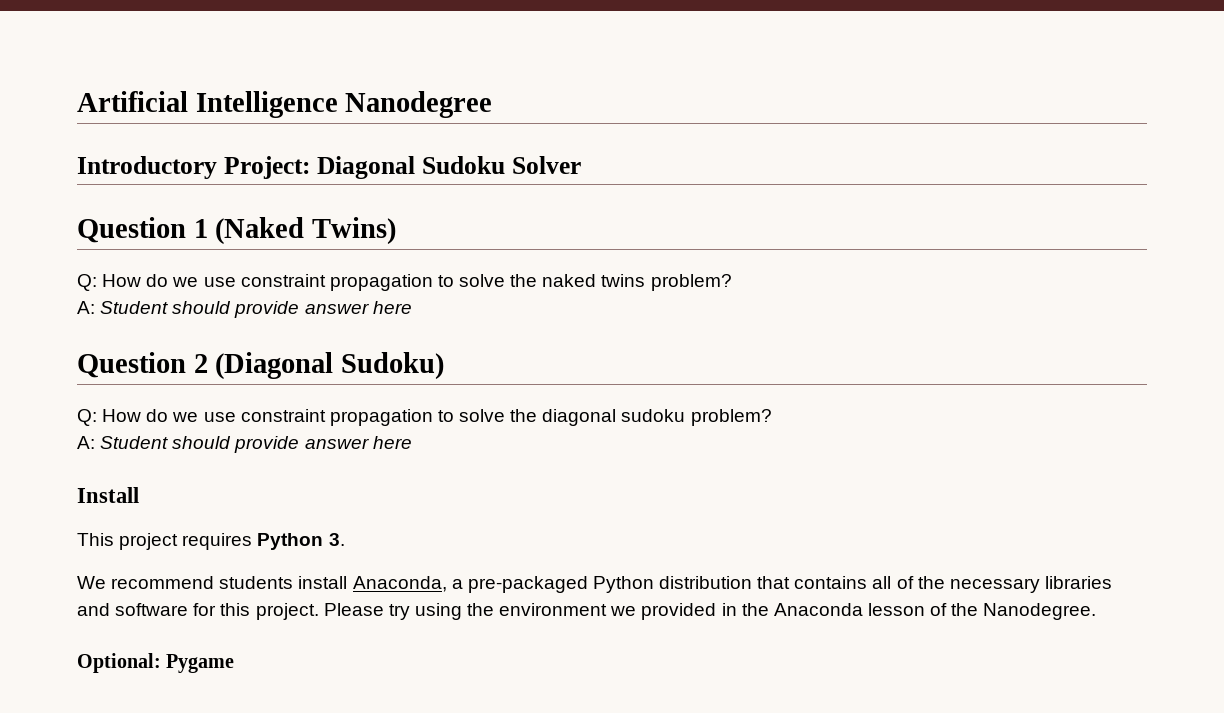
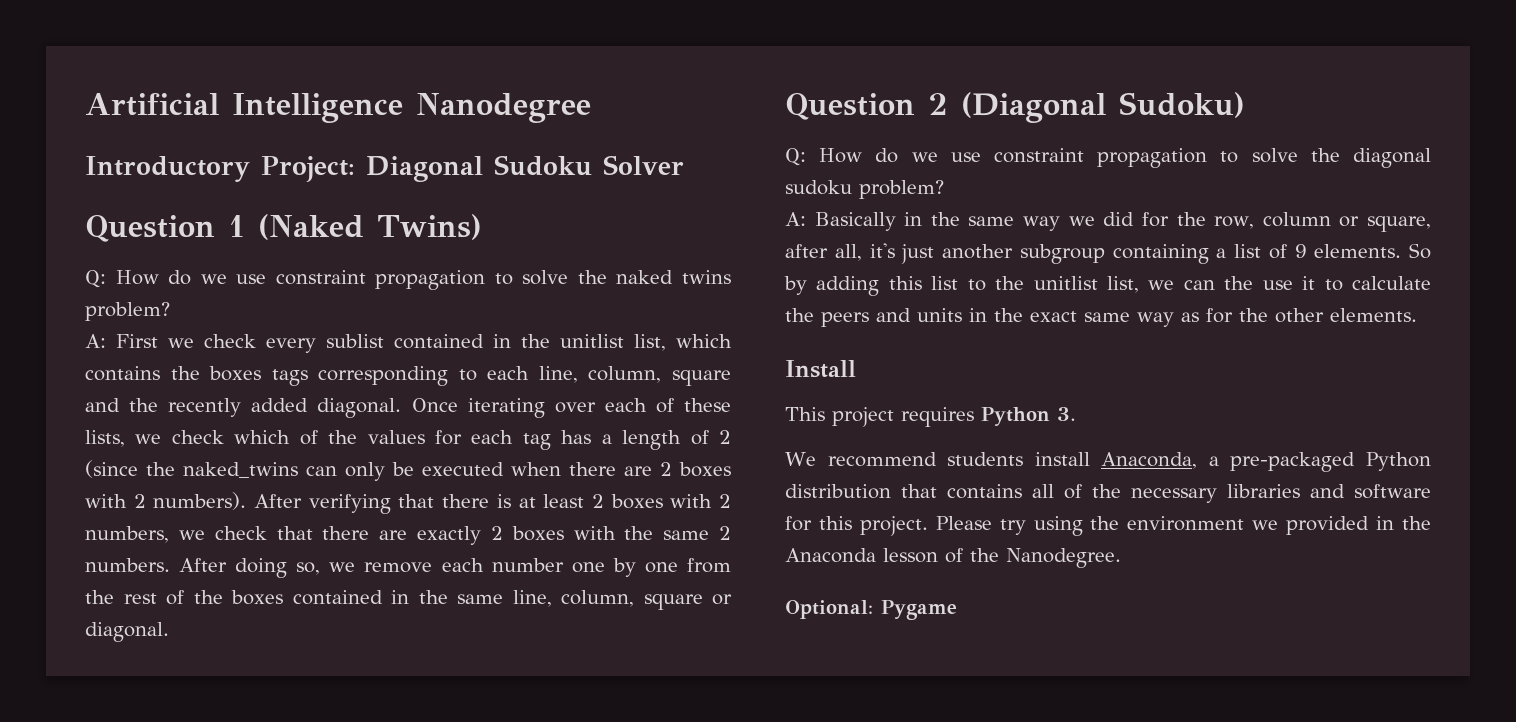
  Q: How do we use constraint propagation to solve the naked twins problem?
- A: Student should provide answer here
+ A: First we check every sublist contained in the unitlist list, which contains the boxes tags corresponding to each line, column, square and the recently added diagonal. Once iterating over each of these lists, we check which of the values for each tag has a length of 2 (since the naked_twins can only be executed when there are 2 boxes with 2 numbers). After verifying that there is at least 2 boxes with 2 numbers, we check that there are exactly 2 boxes with the same 2 numbers. After doing so, we remove each number one by one from the rest of the boxes contained in the same line, column, square or diagonal.
  Q: How do we use constraint propagation to solve the diagonal sudoku problem?
- A: Student should provide answer here
+ A: Basically in the same way we did for the row, column or square, after all, it's just another subgroup containing a list of 9 elements. So by adding this list to the unitlist list, we can the use it to calculate the peers and units in the exact same way as for the other elements.

